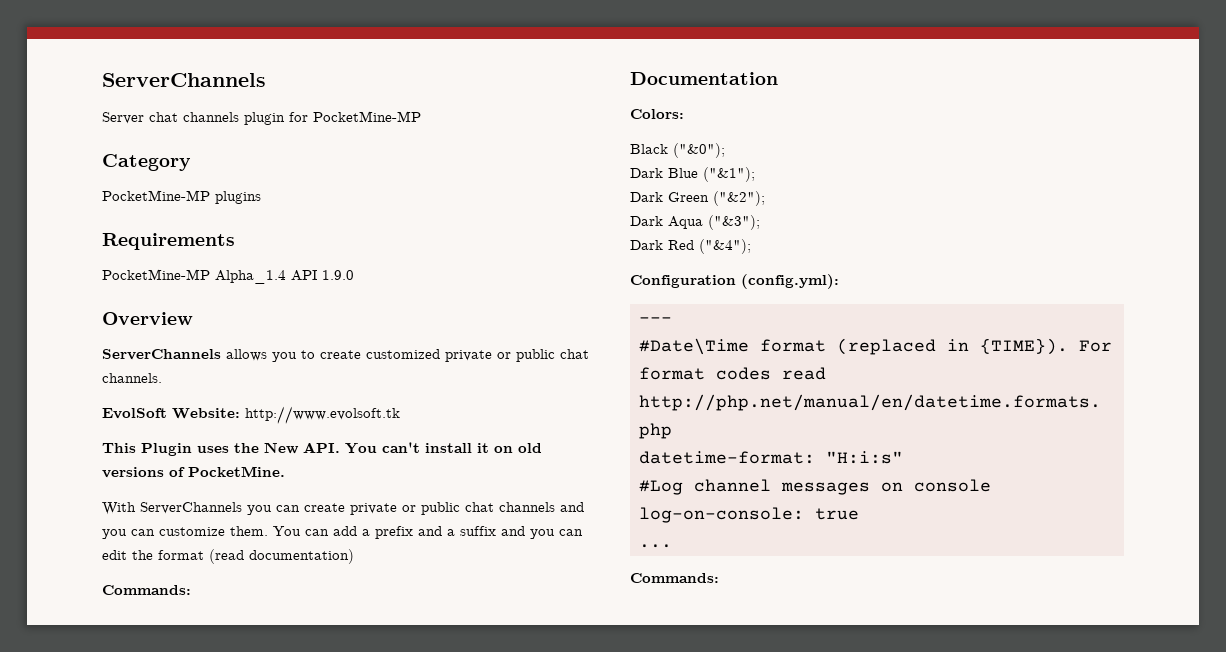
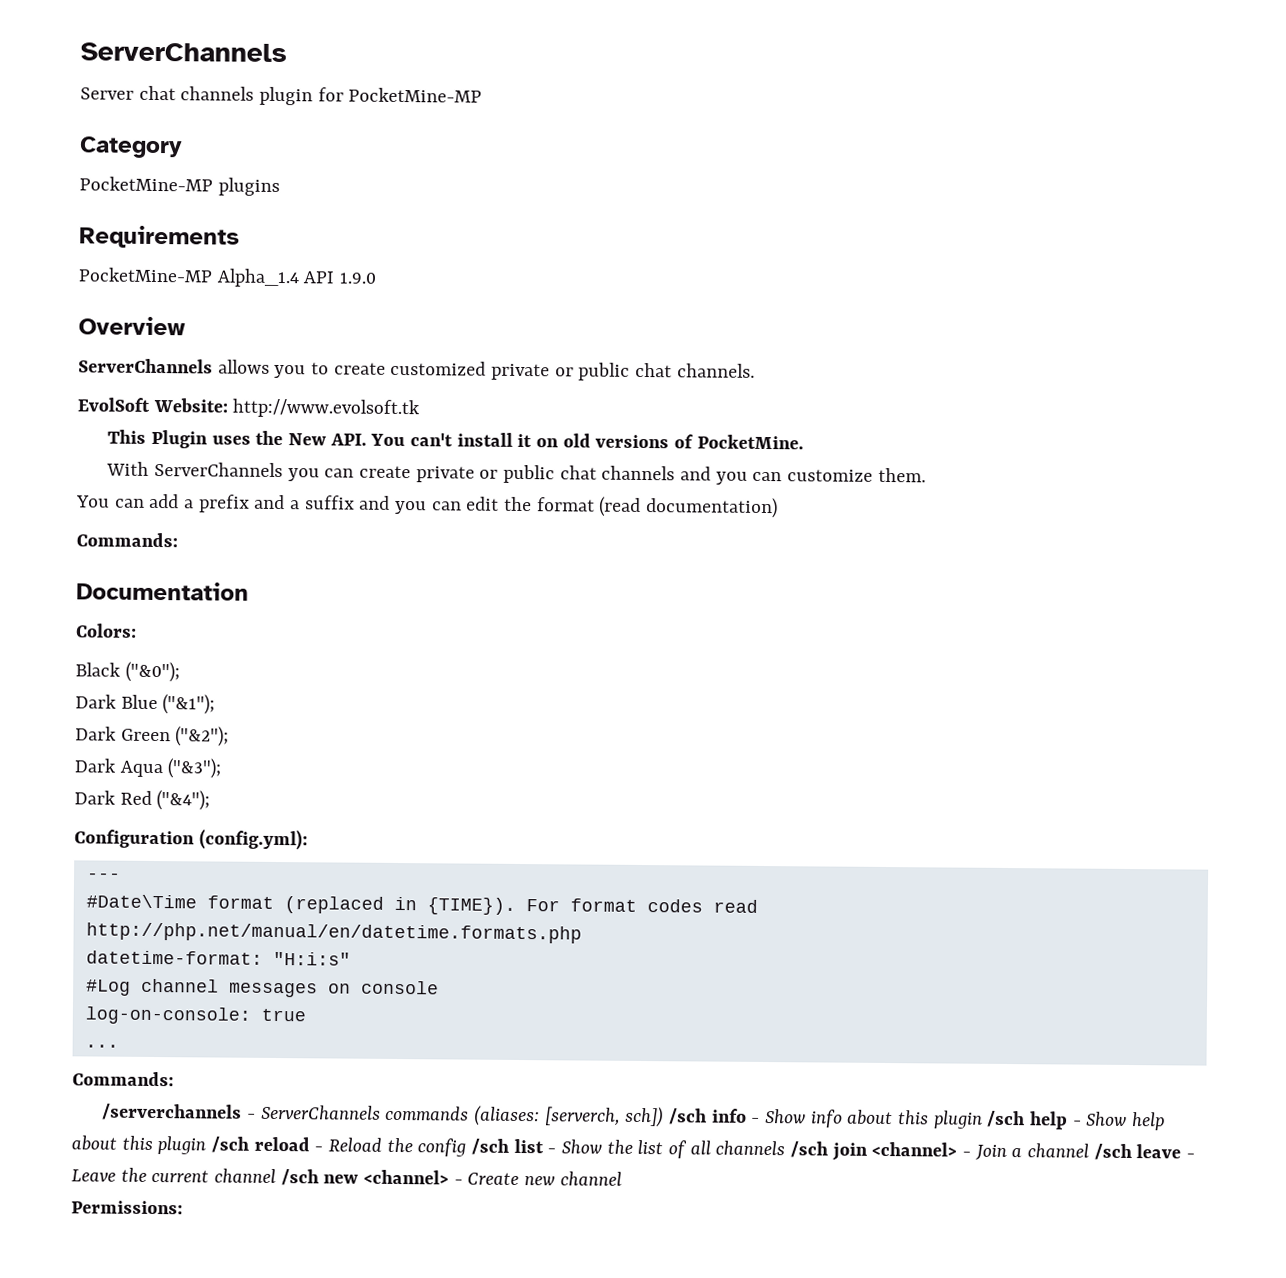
- With ServerChannels you can create private or public chat channels and you can customize them. You can add a prefix and a suffix and you can edit the format (read documentation)
+ With ServerChannels you can create private or public chat channels and you can customize them.
+ You can add a prefix and a suffix and you can edit the format (read documentation)
+ /serverchannels - ServerChannels commands (aliases: [serverch, sch]) /sch info - Show info about this plugin /sch help - Show help about this plugin /sch reload - Reload the config /sch list - Show the list of all channels /sch join <channel> - Join a channel /sch leave - Leave the current channel /sch new <channel> - Create new channel
+ Permissions:

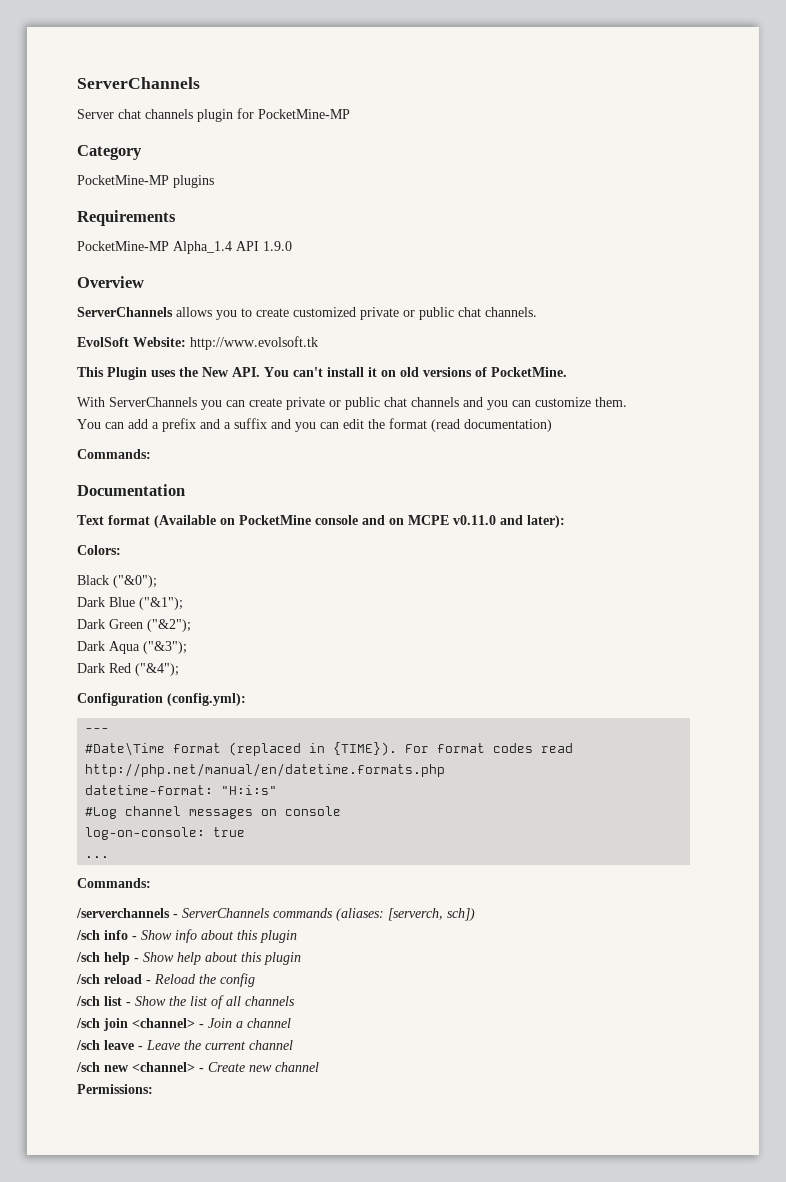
+ Text format (Available on PocketMine console and on MCPE v0.11.0 and later):
- /serverchannels - ServerChannels commands (aliases: [serverch, sch]) /sch info - Show info about this plugin /sch help - Show help about this plugin /sch reload - Reload the config /sch list - Show the list of all channels /sch join <channel> - Join a channel /sch leave - Leave the current channel /sch new <channel> - Create new channel
+ /serverchannels - ServerChannels commands (aliases: [serverch, sch])
+ /sch info - Show info about this plugin
+ /sch help - Show help about this plugin
+ /sch reload - Reload the config
+ /sch list - Show the list of all channels
+ /sch join <channel> - Join a channel
+ /sch leave - Leave the current channel
+ /sch new <channel> - Create new channel

